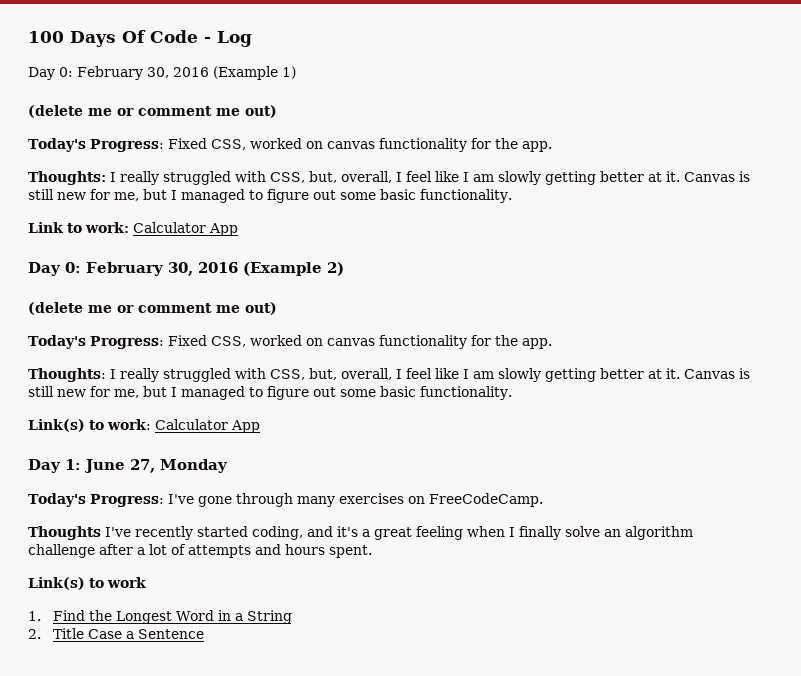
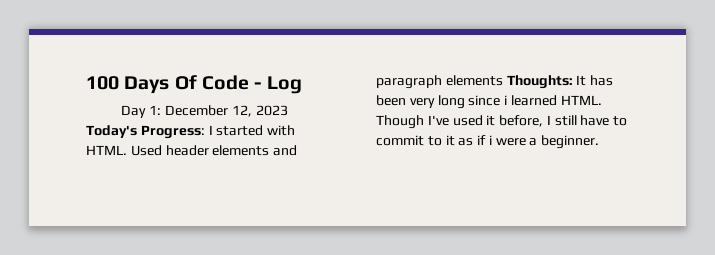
- Day 0: February 30, 2016 (Example 1)
- (delete me or comment me out)
- Today's Progress: Fixed CSS, worked on canvas functionality for the app.
- Thoughts: I really struggled with CSS, but, overall, I feel like I am slowly getting better at it. Canvas is still new for me, but I managed to figure out some basic functionality.
- Link to work: Calculator App
- Day 0: February 30, 2016 (Example 2)
- (delete me or comment me out)
- Today's Progress: Fixed CSS, worked on canvas functionality for the app.
- Thoughts: I really struggled with CSS, but, overall, I feel like I am slowly getting better at it. Canvas is still new for me, but I managed to figure out some basic functionality.
- Link(s) to work: Calculator App
- Day 1: June 27, Monday
- Today's Progress: I've gone through many exercises on FreeCodeCamp.
- Thoughts I've recently started coding, and it's a great feeling when I finally solve an algorithm challenge after a lot of attempts and hours spent.
- Link(s) to work
- 1. Find the Longest Word in a String
- 2. Title Case a Sentence
+ Day 1: December 12, 2023 Today's Progress: I started with HTML. Used header elements and paragraph elements Thoughts: It has been very long since i learned HTML. Though I've used it before, I still have to commit to it as if i were a beginner.

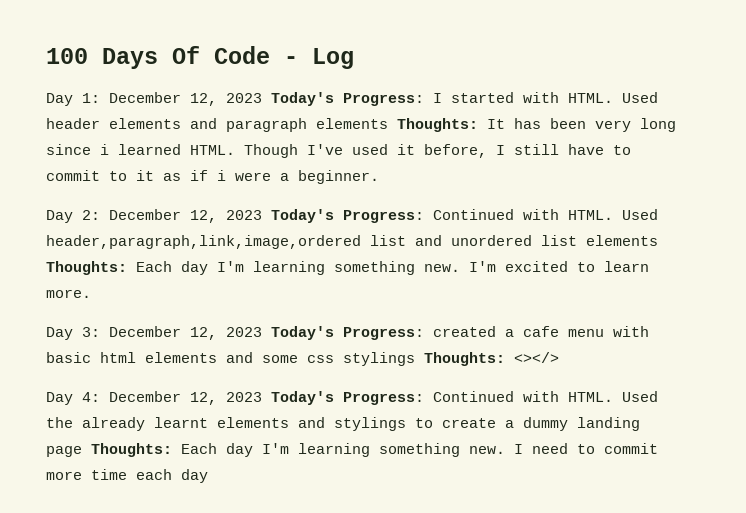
+ Day 2: December 12, 2023 Today's Progress: Continued with HTML. Used header,paragraph,link,image,ordered list and unordered list elements Thoughts: Each day I'm learning something new. I'm excited to learn more.
+ Day 3: December 12, 2023 Today's Progress: created a cafe menu with basic html elements and some css stylings Thoughts: <></>
+ Day 4: December 12, 2023 Today's Progress: Continued with HTML. Used the already learnt elements and stylings to create a dummy landing page Thoughts: Each day I'm learning something new. I need to commit more time each day

